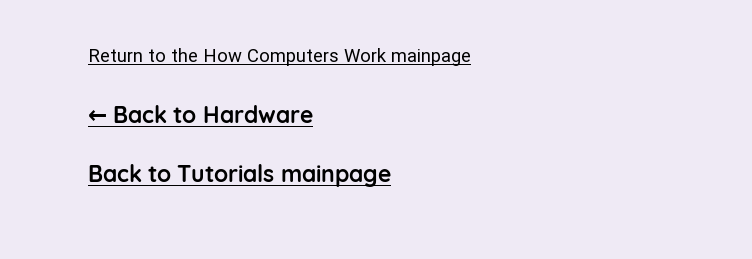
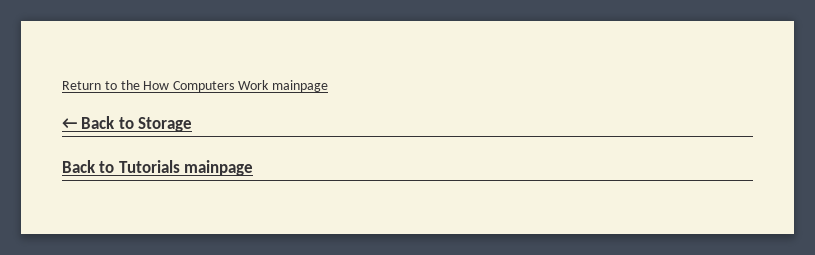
- ← Back to Hardware
+ ← Back to Storage

